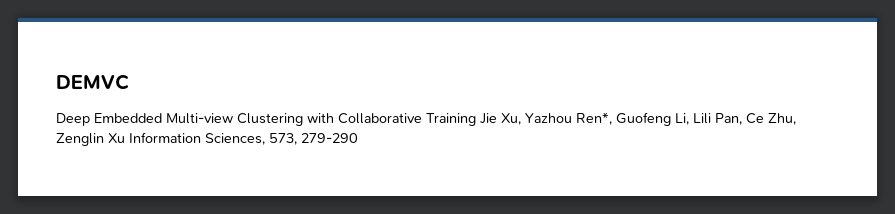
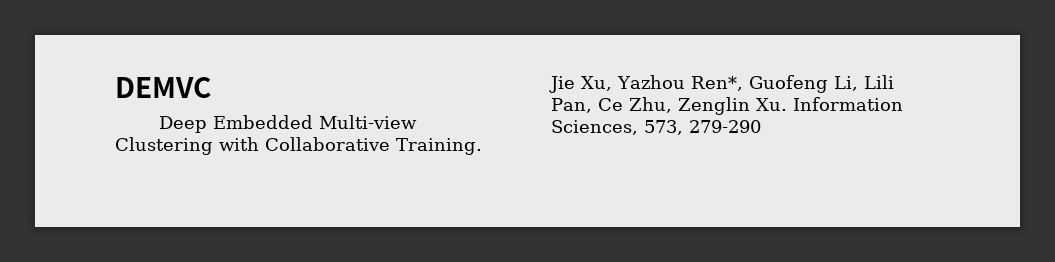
- Deep Embedded Multi-view Clustering with Collaborative Training Jie Xu, Yazhou Ren*, Guofeng Li, Lili Pan, Ce Zhu, Zenglin Xu Information Sciences, 573, 279-290
+ Deep Embedded Multi-view Clustering with Collaborative Training. Jie Xu, Yazhou Ren*, Guofeng Li, Lili Pan, Ce Zhu, Zenglin Xu. Information Sciences, 573, 279-290

